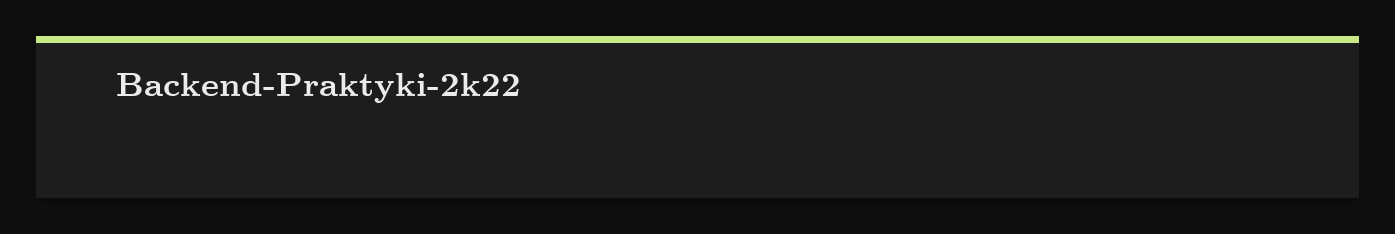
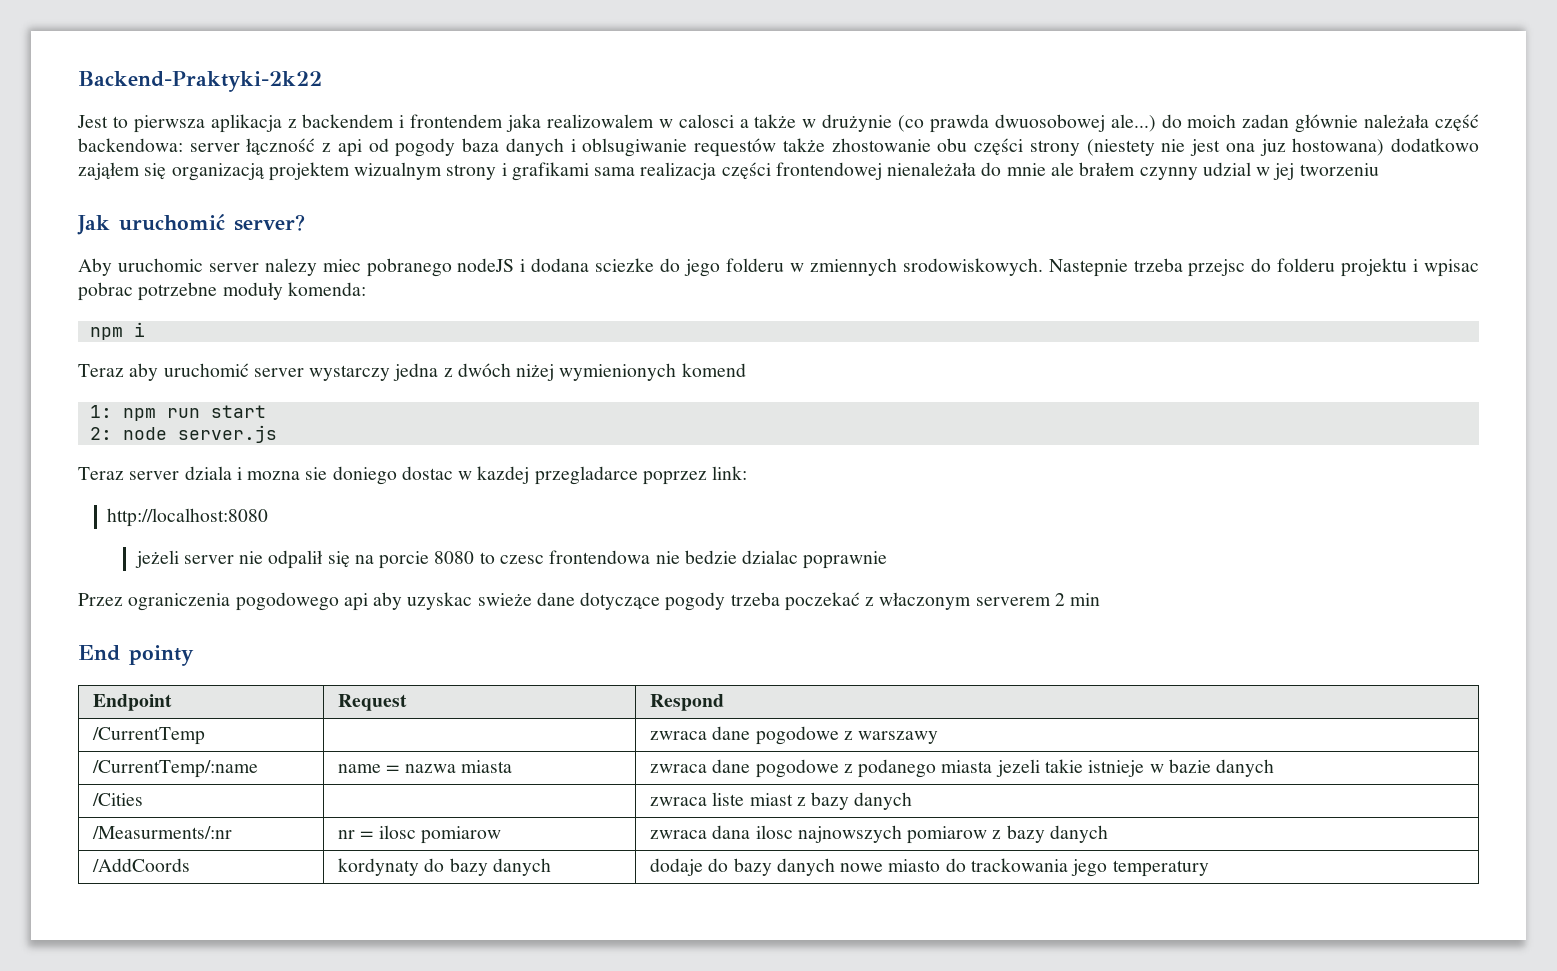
+ Jest to pierwsza aplikacja z backendem i frontendem jaka realizowalem w calosci a także w drużynie (co prawda dwuosobowej ale...) do moich zadan głównie należała część backendowa: server łączność z api od pogody baza danych i oblsugiwanie requestów także zhostowanie obu części strony (niestety nie jest ona juz hostowana) dodatkowo zająłem się organizacją projektem wizualnym strony i grafikami sama realizacja części frontendowej nienależała do mnie ale brałem czynny udzial w jej tworzeniu
+ Jak uruchomić server?
+ Aby uruchomic server nalezy miec pobranego nodeJS i dodana sciezke do jego folderu w zmiennych srodowiskowych. Nastepnie trzeba przejsc do folderu projektu i wpisac pobrac potrzebne moduły komenda:
+ npm i
+ Teraz aby uruchomić server wystarczy jedna z dwóch niżej wymienionych komend
+ 1: npm run start
+ 2: node server.js
+ Teraz server dziala i mozna sie doniego dostac w kazdej przegladarce poprzez link:
+ http://localhost:8080
+ jeżeli server nie odpalił się na porcie 8080 to czesc frontendowa nie bedzie dzialac poprawnie
+ Przez ograniczenia pogodowego api aby uzyskac swieże dane dotyczące pogody trzeba poczekać z właczonym serverem 2 min
+ End pointy
+ Endpoint | Request | Respond
+ /CurrentTemp | | zwraca dane pogodowe z warszawy
+ /CurrentTemp/:name | name = nazwa miasta | zwraca dane pogodowe z podanego miasta jezeli takie istnieje w bazie danych
+ /Cities | | zwraca liste miast z bazy danych
+ /Measurments/:nr | nr = ilosc pomiarow | zwraca dana ilosc najnowszych pomiarow z bazy danych
+ /AddCoords | kordynaty do bazy danych | dodaje do bazy danych nowe miasto do trackowania jego temperatury

